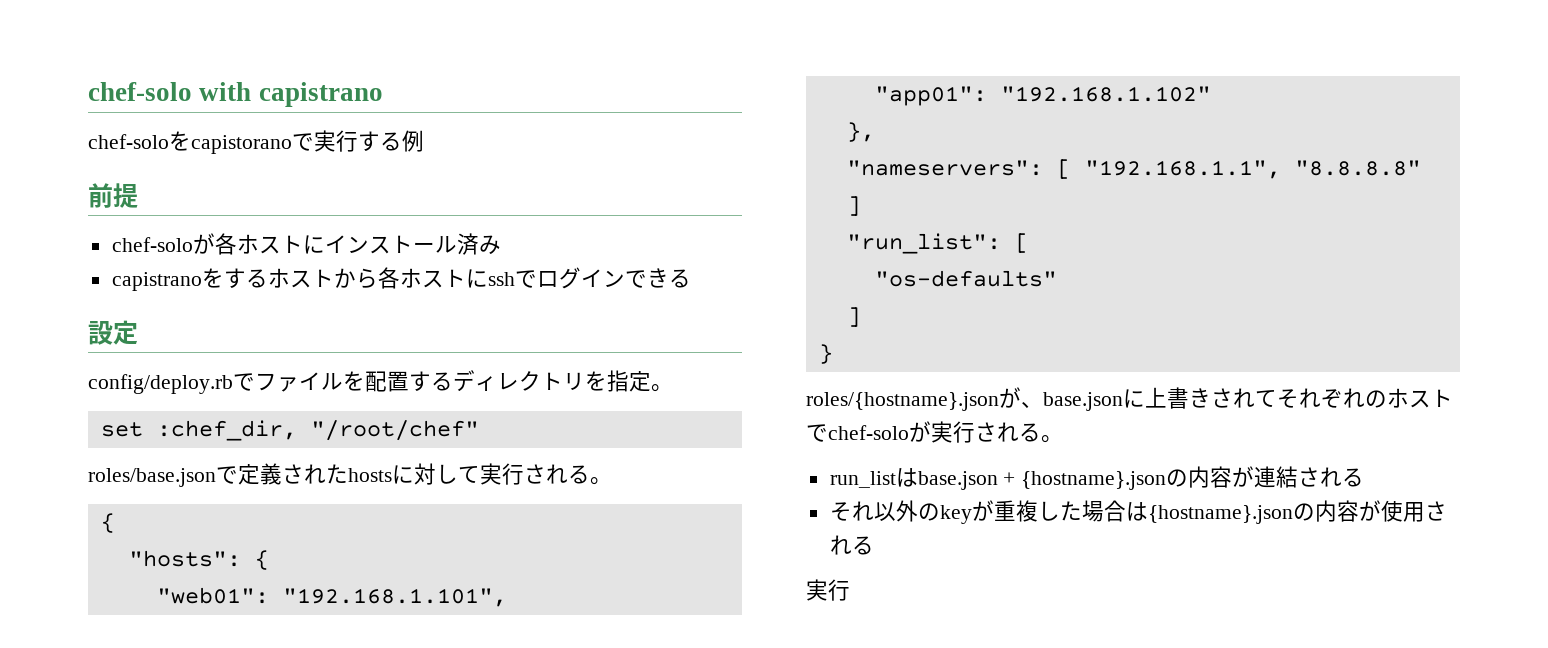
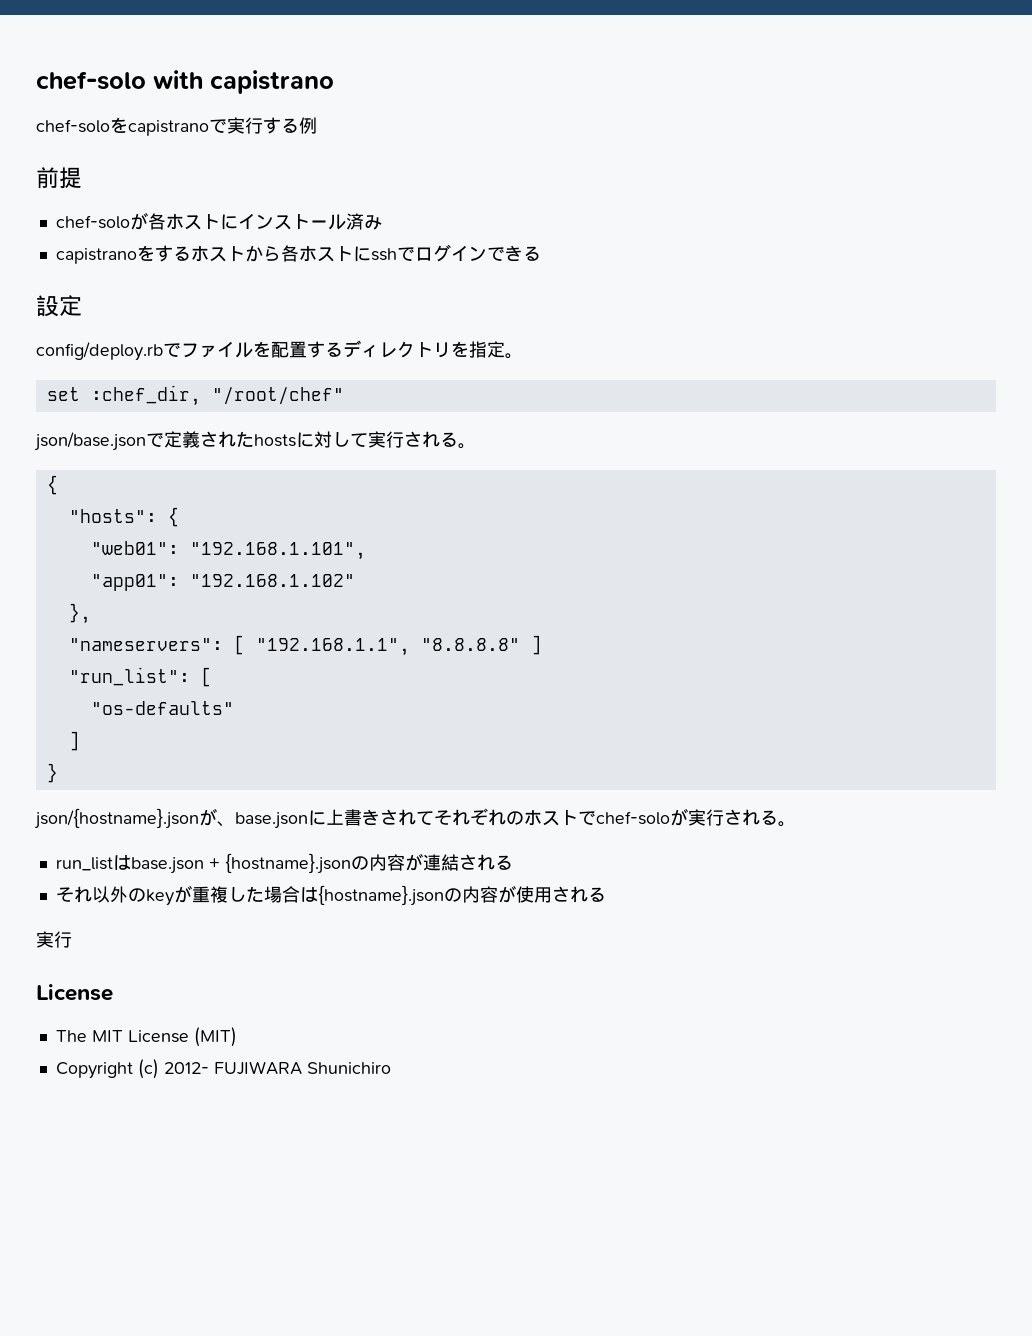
- chef-soloをcapistoranoで実行する例
+ chef-soloをcapistranoで実行する例
- roles/base.jsonで定義されたhostsに対して実行される。
+ json/base.jsonで定義されたhostsに対して実行される。
- roles/{hostname}.jsonが、base.jsonに上書きされてそれぞれのホストでchef-soloが実行される。
+ json/{hostname}.jsonが、base.jsonに上書きされてそれぞれのホストでchef-soloが実行される。
  それ以外のkeyが重複した場合は{hostname}.jsonの内容が使用される
  実行
+ License
+ The MIT License (MIT)
+ Copyright (c) 2012- FUJIWARA Shunichiro

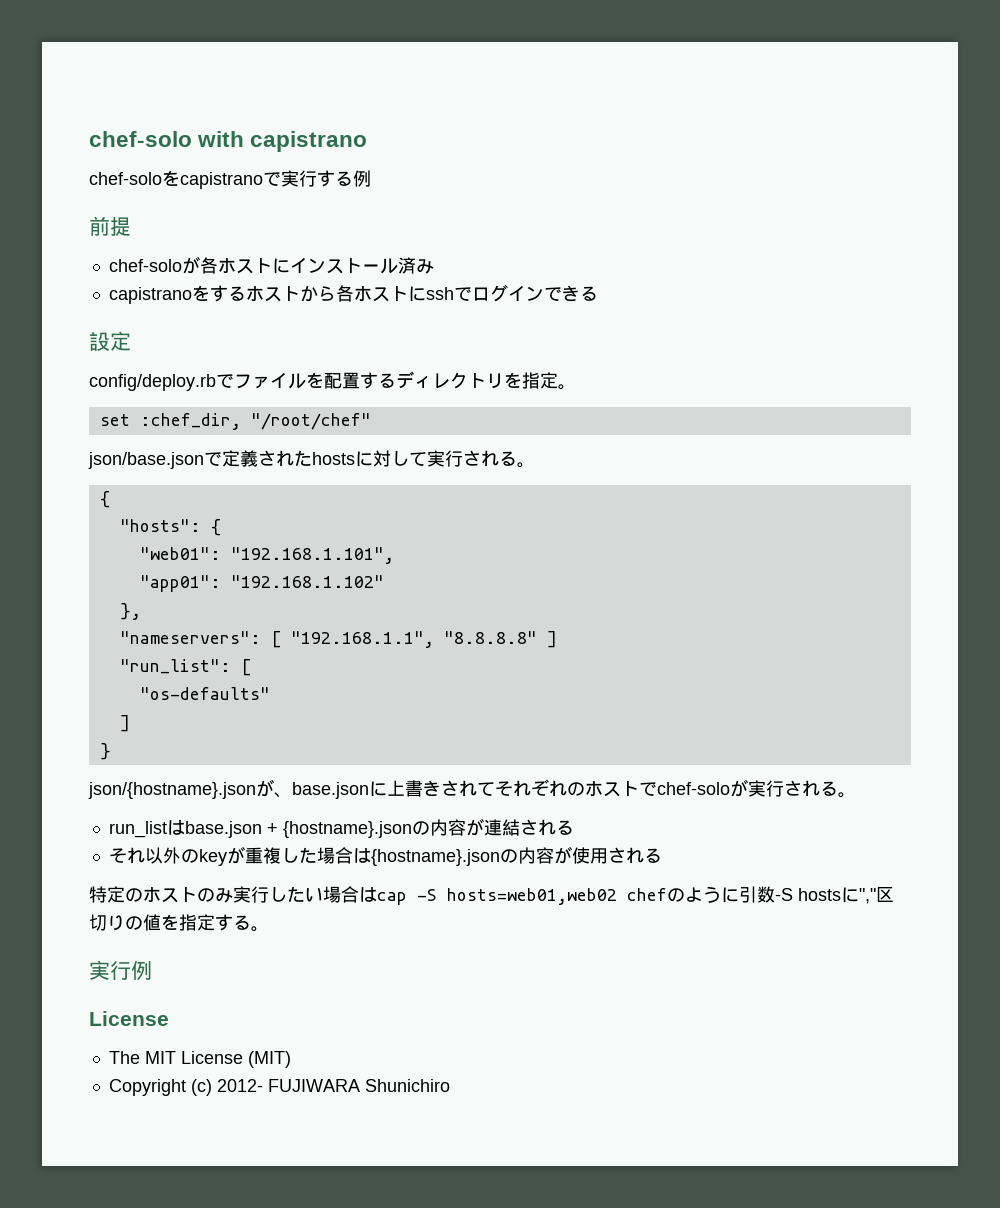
  それ以外のkeyが重複した場合は{hostname}.jsonの内容が使用される
- 実行
+ 特定のホストのみ実行したい場合はcap -S hosts=web01,web02 chefのように引数-S hostsに","区切りの値を指定する。
+ 実行例

